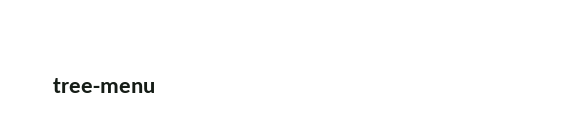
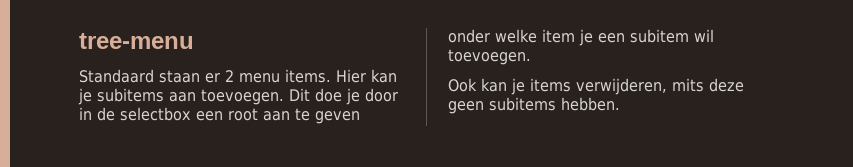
+ Standaard staan er 2 menu items. Hier kan je subitems aan toevoegen. Dit doe je door in de selectbox een root aan te geven onder welke item je een subitem wil toevoegen.
+ Ook kan je items verwijderen, mits deze geen subitems hebben.

